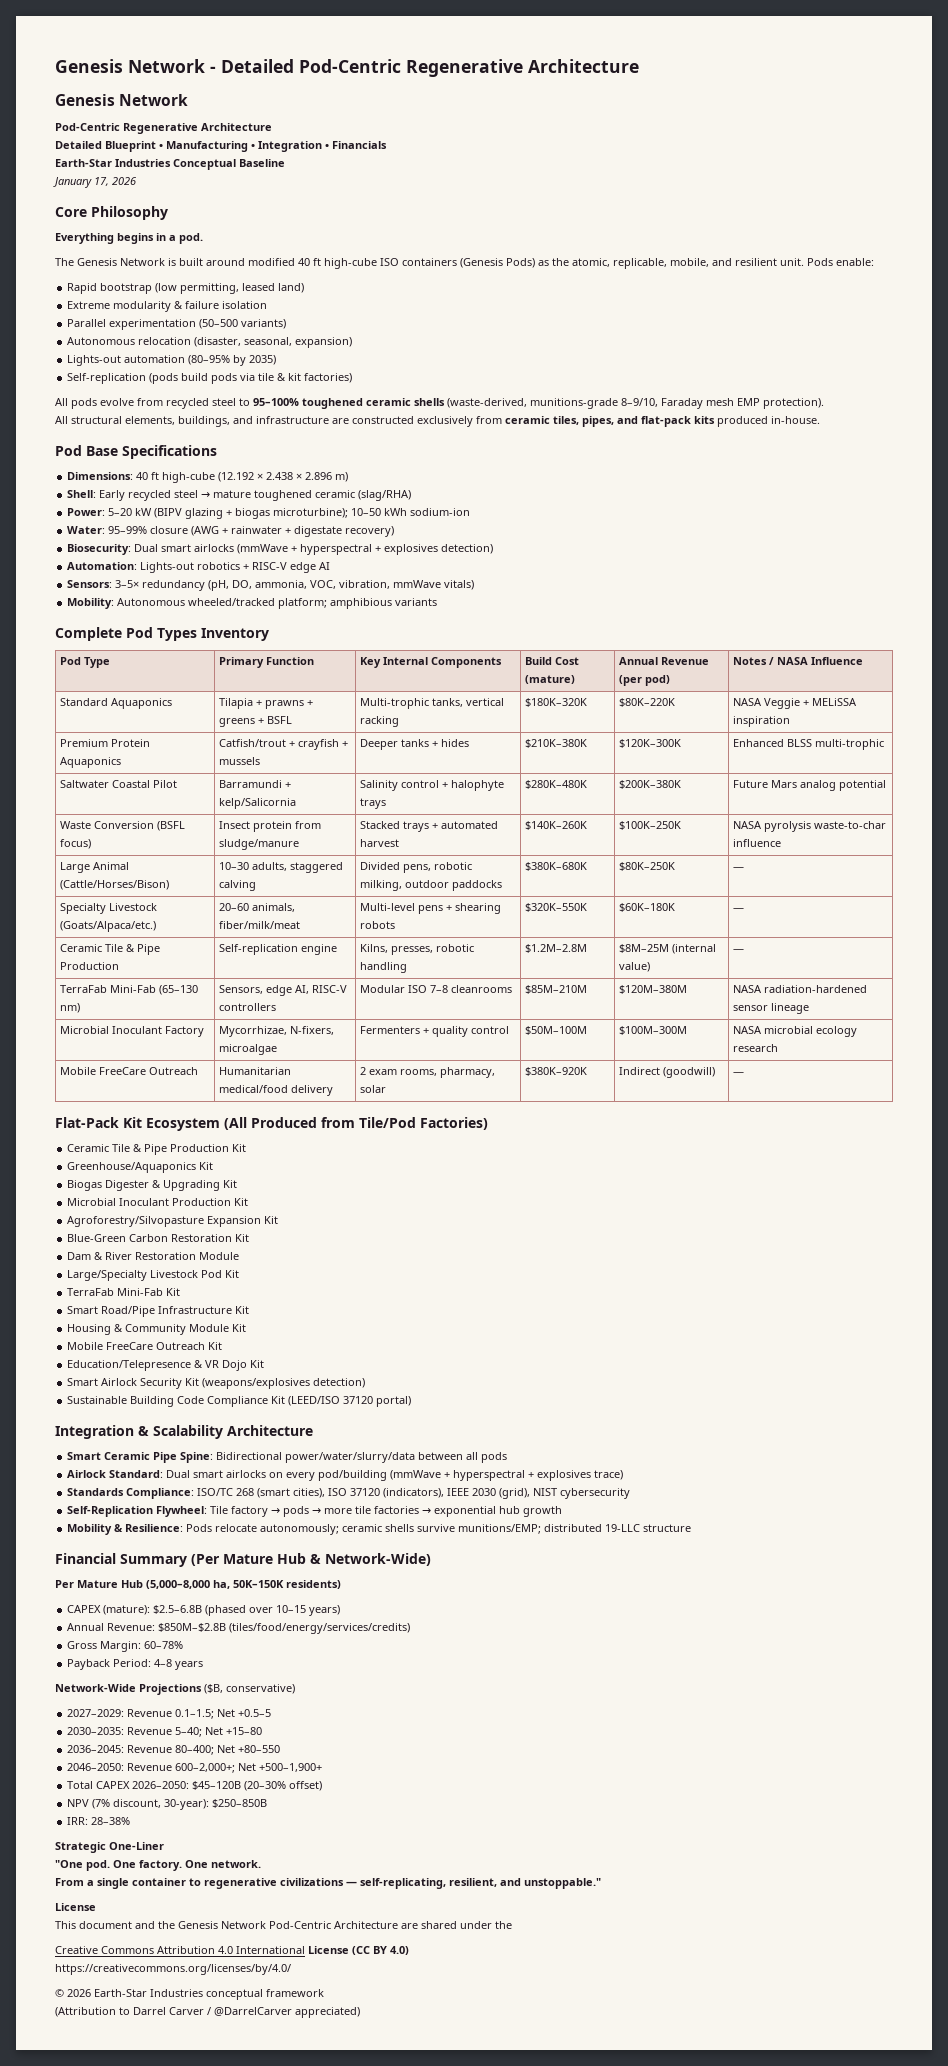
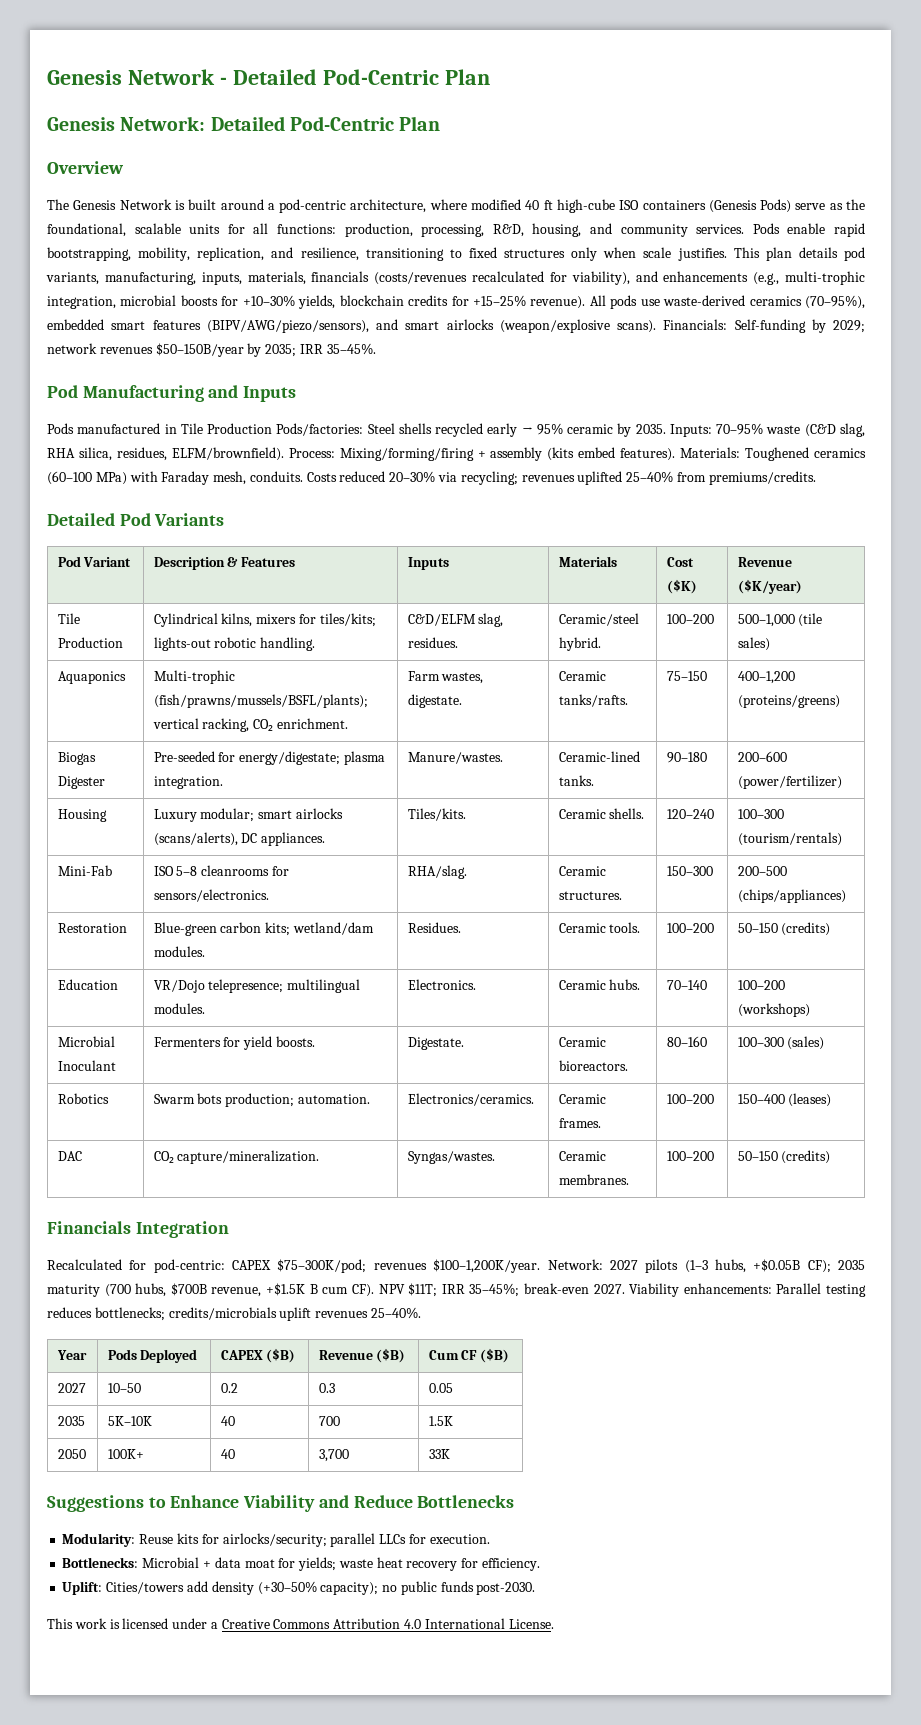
- Genesis Network - Detailed Pod-Centric Regenerative Architecture
- Genesis Network
- Pod-Centric Regenerative Architecture
- Detailed Blueprint • Manufacturing • Integration • Financials
- Earth-Star Industries Conceptual Baseline
- January 17, 2026
- Core Philosophy
- Everything begins in a pod.
+ Genesis Network - Detailed Pod-Centric Plan
+ Genesis Network: Detailed Pod-Centric Plan
+ Overview
- The Genesis Network is built around modified 40 ft high-cube ISO containers (Genesis Pods) as the atomic, replicable, mobile, and resilient unit. Pods enable:
- Rapid bootstrap (low permitting, leased land)
- Extreme modularity & failure isolation
- Parallel experimentation (50–500 variants)
- Autonomous relocation (disaster, seasonal, expansion)
- Lights-out automation (80–95% by 2035)
- Self-replication (pods build pods via tile & kit factories)
- All pods evolve from recycled steel to 95–100% toughened ceramic shells (waste-derived, munitions-grade 8–9/10, Faraday mesh EMP protection).
- All structural elements, buildings, and infrastructure are constructed exclusively from ceramic tiles, pipes, and flat-pack kits produced in-house.
- Pod Base Specifications
- Dimensions: 40 ft high-cube (12.192 × 2.438 × 2.896 m)
- Shell: Early recycled steel → mature toughened ceramic (slag/RHA)
- Power: 5–20 kW (BIPV glazing + biogas microturbine); 10–50 kWh sodium-ion
- Water: 95–99% closure (AWG + rainwater + digestate recovery)
- Biosecurity: Dual smart airlocks (mmWave + hyperspectral + explosives detection)
- Automation: Lights-out robotics + RISC-V edge AI
- Sensors: 3–5× redundancy (pH, DO, ammonia, VOC, vibration, mmWave vitals)
- Mobility: Autonomous wheeled/tracked platform; amphibious variants
- Complete Pod Types Inventory
- Pod Type | Primary Function | Key Internal Components | Build Cost (mature) | Annual Revenue (per pod) | Notes / NASA Influence
- Standard Aquaponics | Tilapia + prawns + greens + BSFL | Multi-trophic tanks, vertical racking | $180K–320K | $80K–220K | NASA Veggie + MELiSSA inspiration
- Premium Protein Aquaponics | Catfish/trout + crayfish + mussels | Deeper tanks + hides | $210K–380K | $120K–300K | Enhanced BLSS multi-trophic
- Saltwater Coastal Pilot | Barramundi + kelp/Salicornia | Salinity control + halophyte trays | $280K–480K | $200K–380K | Future Mars analog potential
- Waste Conversion (BSFL focus) | Insect protein from sludge/manure | Stacked trays + automated harvest | $140K–260K | $100K–250K | NASA pyrolysis waste-to-char influence
- Large Animal (Cattle/Horses/Bison) | 10–30 adults, staggered calving | Divided pens, robotic milking, outdoor paddocks | $380K–680K | $80K–250K | —
- Specialty Livestock (Goats/Alpaca/etc.) | 20–60 animals, fiber/milk/meat | Multi-level pens + shearing robots | $320K–550K | $60K–180K | —
- Ceramic Tile & Pipe Production | Self-replication engine | Kilns, presses, robotic handling | $1.2M–2.8M | $8M–25M (internal value) | —
- TerraFab Mini-Fab (65–130 nm) | Sensors, edge AI, RISC-V controllers | Modular ISO 7–8 cleanrooms | $85M–210M | $120M–380M | NASA radiation-hardened sensor lineage
- Microbial Inoculant Factory | Mycorrhizae, N-fixers, microalgae | Fermenters + quality control | $50M–100M | $100M–300M | NASA microbial ecology research
- Mobile FreeCare Outreach | Humanitarian medical/food delivery | 2 exam rooms, pharmacy, solar | $380K–920K | Indirect (goodwill) | —
- Flat-Pack Kit Ecosystem (All Produced from Tile/Pod Factories)
- Ceramic Tile & Pipe Production Kit
- Greenhouse/Aquaponics Kit
- Biogas Digester & Upgrading Kit
- Microbial Inoculant Production Kit
- Agroforestry/Silvopasture Expansion Kit
- Blue-Green Carbon Restoration Kit
- Dam & River Restoration Module
- Large/Specialty Livestock Pod Kit
- TerraFab Mini-Fab Kit
- Smart Road/Pipe Infrastructure Kit
- Housing & Community Module Kit
- Mobile FreeCare Outreach Kit
- Education/Telepresence & VR Dojo Kit
- Smart Airlock Security Kit (weapons/explosives detection)
- Sustainable Building Code Compliance Kit (LEED/ISO 37120 portal)
- Integration & Scalability Architecture
- Smart Ceramic Pipe Spine: Bidirectional power/water/slurry/data between all pods
- Airlock Standard: Dual smart airlocks on every pod/building (mmWave + hyperspectral + explosives trace)
- Standards Compliance: ISO/TC 268 (smart cities), ISO 37120 (indicators), IEEE 2030 (grid), NIST cybersecurity
- Self-Replication Flywheel: Tile factory → pods → more tile factories → exponential hub growth
- Mobility & Resilience: Pods relocate autonomously; ceramic shells survive munitions/EMP; distributed 19-LLC structure
- Financial Summary (Per Mature Hub & Network-Wide)
- Per Mature Hub (5,000–8,000 ha, 50K–150K residents)
- CAPEX (mature): $2.5–6.8B (phased over 10–15 years)
- Annual Revenue: $850M–$2.8B (tiles/food/energy/services/credits)
- Gross Margin: 60–78%
- Payback Period: 4–8 years
- Network-Wide Projections ($B, conservative)
- 2027–2029: Revenue 0.1–1.5; Net +0.5–5
- 2030–2035: Revenue 5–40; Net +15–80
- 2036–2045: Revenue 80–400; Net +80–550
- 2046–2050: Revenue 600–2,000+; Net +500–1,900+
- Total CAPEX 2026–2050: $45–120B (20–30% offset)
- NPV (7% discount, 30-year): $250–850B
- IRR: 28–38%
- Strategic One-Liner
- "One pod. One factory. One network.
- From a single container to regenerative civilizations — self-replicating, resilient, and unstoppable."
- License
- This document and the Genesis Network Pod-Centric Architecture are shared under the
- Creative Commons Attribution 4.0 International License (CC BY 4.0)
- https://creativecommons.org/licenses/by/4.0/
- © 2026 Earth-Star Industries conceptual framework
- (Attribution to Darrel Carver / @DarrelCarver appreciated)
+ The Genesis Network is built around a pod-centric architecture, where modified 40 ft high-cube ISO containers (Genesis Pods) serve as the foundational, scalable units for all functions: production, processing, R&D, housing, and community services. Pods enable rapid bootstrapping, mobility, replication, and resilience, transitioning to fixed structures only when scale justifies. This plan details pod variants, manufacturing, inputs, materials, financials (costs/revenues recalculated for viability), and enhancements (e.g., multi-trophic integration, microbial boosts for +10–30% yields, blockchain credits for +15–25% revenue). All pods use waste-derived ceramics (70–95%), embedded smart features (BIPV/AWG/piezo/sensors), and smart airlocks (weapon/explosive scans). Financials: Self-funding by 2029; network revenues $50–150B/year by 2035; IRR 35–45%.
+ Pod Manufacturing and Inputs
+ Pods manufactured in Tile Production Pods/factories: Steel shells recycled early → 95% ceramic by 2035. Inputs: 70–95% waste (C&D slag, RHA silica, residues, ELFM/brownfield). Process: Mixing/forming/firing + assembly (kits embed features). Materials: Toughened ceramics (60–100 MPa) with Faraday mesh, conduits. Costs reduced 20–30% via recycling; revenues uplifted 25–40% from premiums/credits.
+ Detailed Pod Variants
+ Pod Variant | Description & Features | Inputs | Materials | Cost ($K) | Revenue ($K/year)
+ Tile Production | Cylindrical kilns, mixers for tiles/kits; lights-out robotic handling. | C&D/ELFM slag, residues. | Ceramic/steel hybrid. | 100–200 | 500–1,000 (tile sales)
+ Aquaponics | Multi-trophic (fish/prawns/mussels/BSFL/plants); vertical racking, CO₂ enrichment. | Farm wastes, digestate. | Ceramic tanks/rafts. | 75–150 | 400–1,200 (proteins/greens)
+ Biogas Digester | Pre-seeded for energy/digestate; plasma integration. | Manure/wastes. | Ceramic-lined tanks. | 90–180 | 200–600 (power/fertilizer)
+ Housing | Luxury modular; smart airlocks (scans/alerts), DC appliances. | Tiles/kits. | Ceramic shells. | 120–240 | 100–300 (tourism/rentals)
+ Mini-Fab | ISO 5–8 cleanrooms for sensors/electronics. | RHA/slag. | Ceramic structures. | 150–300 | 200–500 (chips/appliances)
+ Restoration | Blue-green carbon kits; wetland/dam modules. | Residues. | Ceramic tools. | 100–200 | 50–150 (credits)
+ Education | VR/Dojo telepresence; multilingual modules. | Electronics. | Ceramic hubs. | 70–140 | 100–200 (workshops)
+ Microbial Inoculant | Fermenters for yield boosts. | Digestate. | Ceramic bioreactors. | 80–160 | 100–300 (sales)
+ Robotics | Swarm bots production; automation. | Electronics/ceramics. | Ceramic frames. | 100–200 | 150–400 (leases)
+ DAC | CO₂ capture/mineralization. | Syngas/wastes. | Ceramic membranes. | 100–200 | 50–150 (credits)
+ Financials Integration
+ Recalculated for pod-centric: CAPEX $75–300K/pod; revenues $100–1,200K/year. Network: 2027 pilots (1–3 hubs, +$0.05B CF); 2035 maturity (700 hubs, $700B revenue, +$1.5K B cum CF). NPV $11T; IRR 35–45%; break-even 2027. Viability enhancements: Parallel testing reduces bottlenecks; credits/microbials uplift revenues 25–40%.
+ Year | Pods Deployed | CAPEX ($B) | Revenue ($B) | Cum CF ($B)
+ 2027 | 10–50 | 0.2 | 0.3 | 0.05
+ 2035 | 5K–10K | 40 | 700 | 1.5K
+ 2050 | 100K+ | 40 | 3,700 | 33K
+ Suggestions to Enhance Viability and Reduce Bottlenecks
+ Modularity: Reuse kits for airlocks/security; parallel LLCs for execution.
+ Bottlenecks: Microbial + data moat for yields; waste heat recovery for efficiency.
+ Uplift: Cities/towers add density (+30–50% capacity); no public funds post-2030.
+ This work is licensed under a Creative Commons Attribution 4.0 International License.

